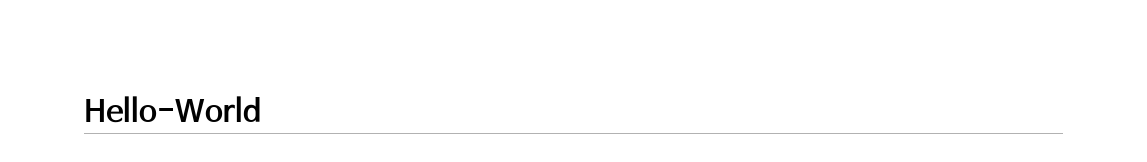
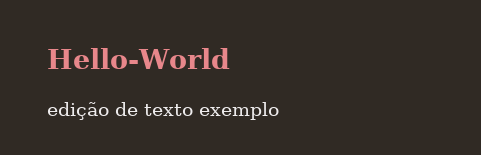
+ edição de texto exemplo

